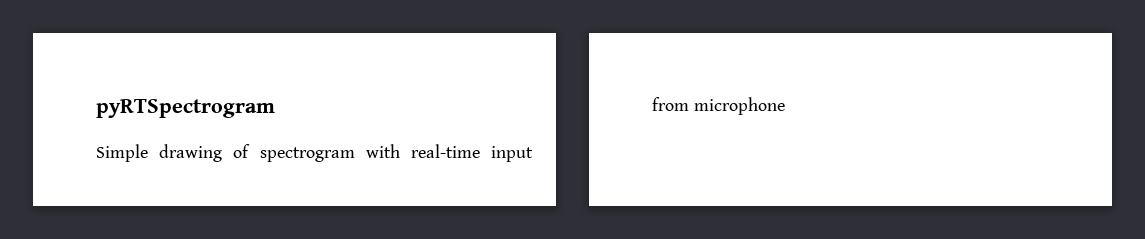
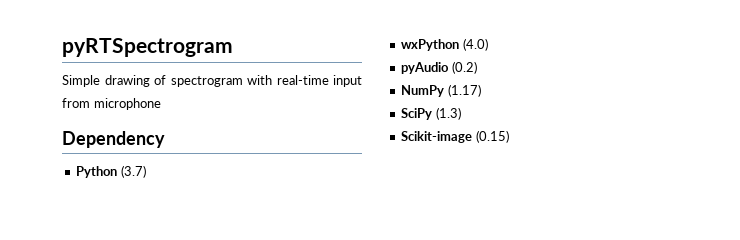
+ Dependency
+ Python (3.7)
+ wxPython (4.0)
+ pyAudio (0.2)
+ NumPy (1.17)
+ SciPy (1.3)
+ Scikit-image (0.15)

